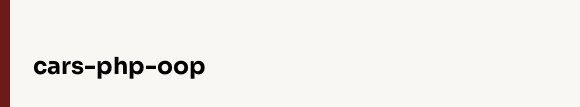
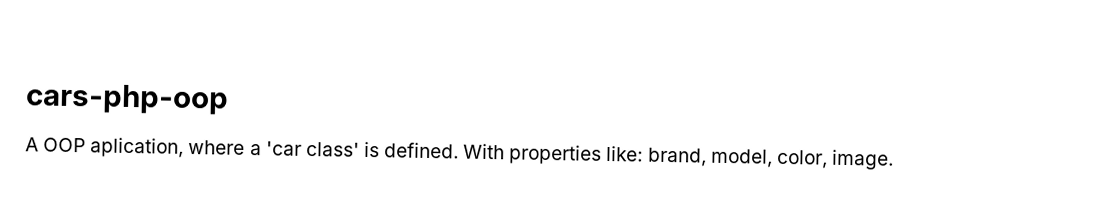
+ A OOP aplication, where a 'car class' is defined. With properties like: brand, model, color, image.

